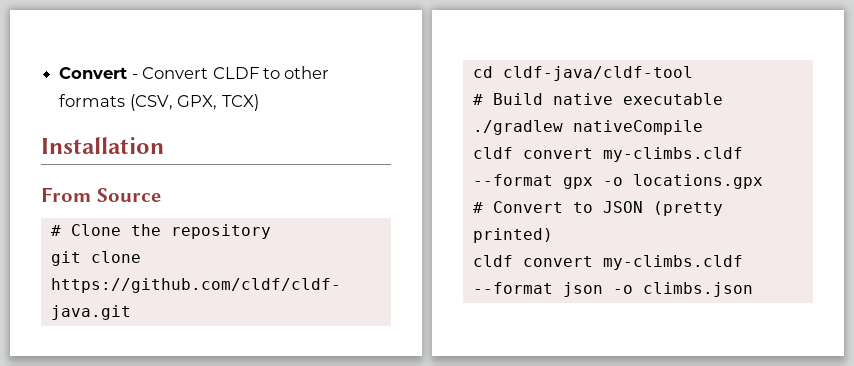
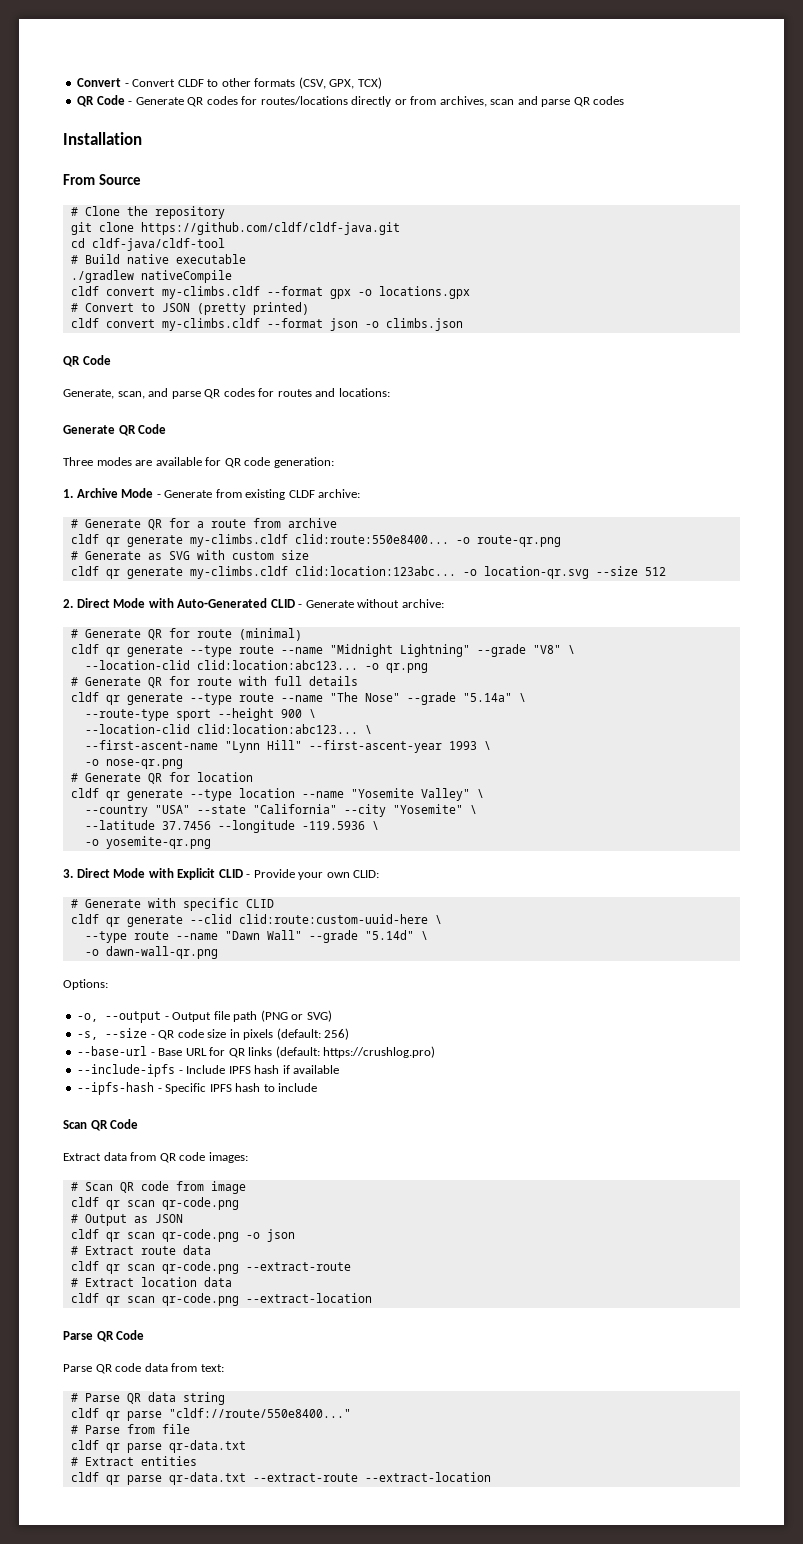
+ QR Code - Generate QR codes for routes/locations directly or from archives, scan and parse QR codes
  cldf convert my-climbs.cldf --format json -o climbs.json
+ QR Code
+ Generate, scan, and parse QR codes for routes and locations:
+ Generate QR Code
+ Three modes are available for QR code generation:
+ 1. Archive Mode - Generate from existing CLDF archive:
+ # Generate QR for a route from archive
+ cldf qr generate my-climbs.cldf clid:route:550e8400... -o route-qr.png
+ # Generate as SVG with custom size
+ cldf qr generate my-climbs.cldf clid:location:123abc... -o location-qr.svg --size 512
+ 2. Direct Mode with Auto-Generated CLID - Generate without archive:
+ # Generate QR for route (minimal)
+ cldf qr generate --type route --name "Midnight Lightning" --grade "V8" \
+ --location-clid clid:location:abc123... -o qr.png
+ # Generate QR for route with full details
+ cldf qr generate --type route --name "The Nose" --grade "5.14a" \
+ --route-type sport --height 900 \
+ --location-clid clid:location:abc123... \
+ --first-ascent-name "Lynn Hill" --first-ascent-year 1993 \
+ -o nose-qr.png
+ # Generate QR for location
+ cldf qr generate --type location --name "Yosemite Valley" \
+ --country "USA" --state "California" --city "Yosemite" \
+ --latitude 37.7456 --longitude -119.5936 \
+ -o yosemite-qr.png
+ 3. Direct Mode with Explicit CLID - Provide your own CLID:
+ # Generate with specific CLID
+ cldf qr generate --clid clid:route:custom-uuid-here \
+ --type route --name "Dawn Wall" --grade "5.14d" \
+ -o dawn-wall-qr.png
+ Options:
+ -o, --output - Output file path (PNG or SVG)
+ -s, --size - QR code size in pixels (default: 256)
+ --base-url - Base URL for QR links (default: https://crushlog.pro)
+ --include-ipfs - Include IPFS hash if available
+ --ipfs-hash - Specific IPFS hash to include
+ Scan QR Code
+ Extract data from QR code images:
+ # Scan QR code from image
+ cldf qr scan qr-code.png
+ # Output as JSON
+ cldf qr scan qr-code.png -o json
+ # Extract route data
+ cldf qr scan qr-code.png --extract-route
+ # Extract location data
+ cldf qr scan qr-code.png --extract-location
+ Parse QR Code
+ Parse QR code data from text:
+ # Parse QR data string
+ cldf qr parse "cldf://route/550e8400..."
+ # Parse from file
+ cldf qr parse qr-data.txt
+ # Extract entities
+ cldf qr parse qr-data.txt --extract-route --extract-location

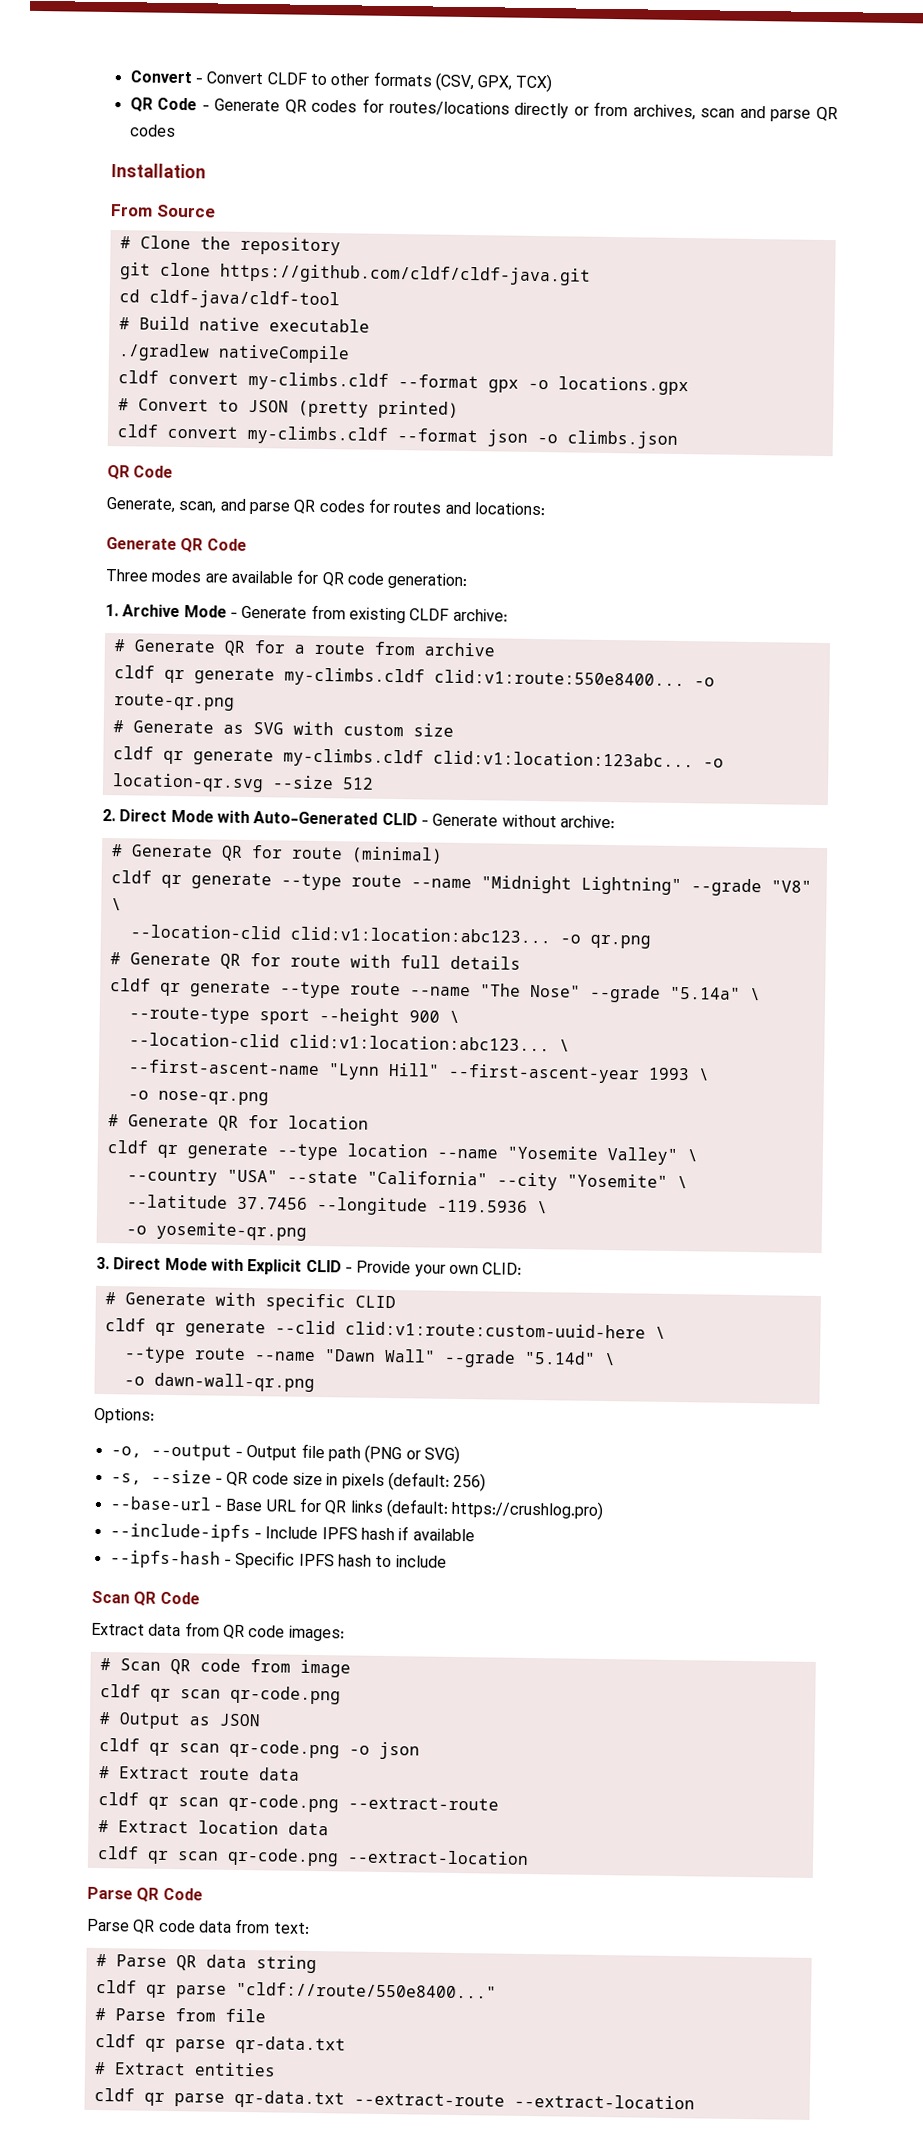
- cldf qr generate my-climbs.cldf clid:route:550e8400...
+ cldf qr generate my-climbs.cldf clid:v1:route:550e8400...
- cldf qr generate my-climbs.cldf clid:location:123abc...
+ cldf qr generate my-climbs.cldf clid:v1:location:123abc...
  cldf qr generate --type route --name "Midnight Lightning" --grade "V8" \
- --location-clid clid:location:abc123...
+ --location-clid clid:v1:location:abc123...
  --route-type sport --height 900 \
- --location-clid clid:location:abc123...
+ --location-clid clid:v1:location:abc123...
- cldf qr generate --clid clid:route:custom-uuid-here \
+ cldf qr generate --clid clid:v1:route:custom-uuid-here \

